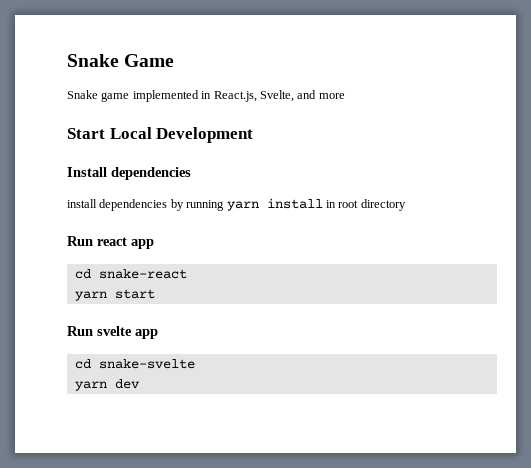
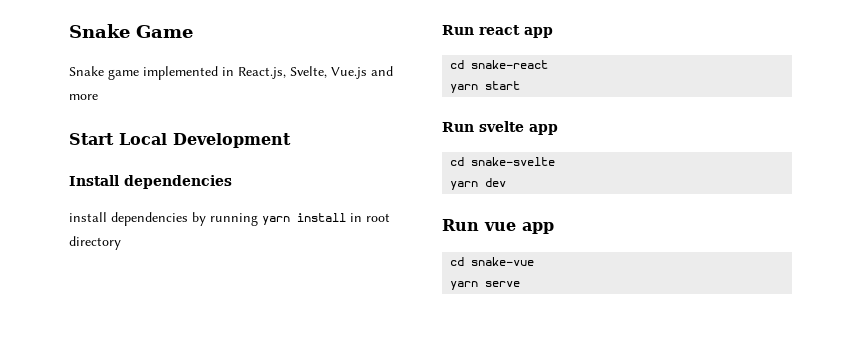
- Snake game implemented in React.js, Svelte, and more
+ Snake game implemented in React.js, Svelte, Vue.js and more
+ Run vue app
+ cd snake-vue
+ yarn serve

